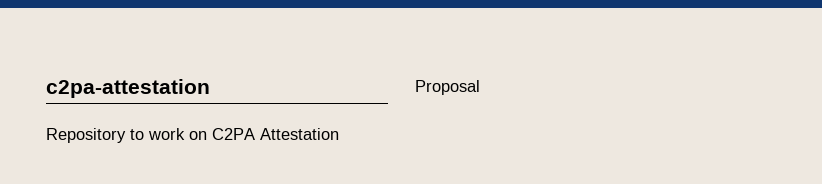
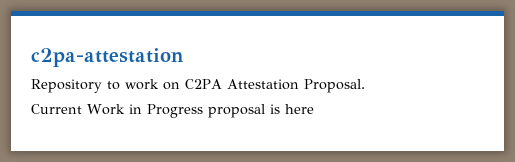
- Repository to work on C2PA Attestation Proposal
+ Repository to work on C2PA Attestation Proposal.
+ Current Work in Progress proposal is here

